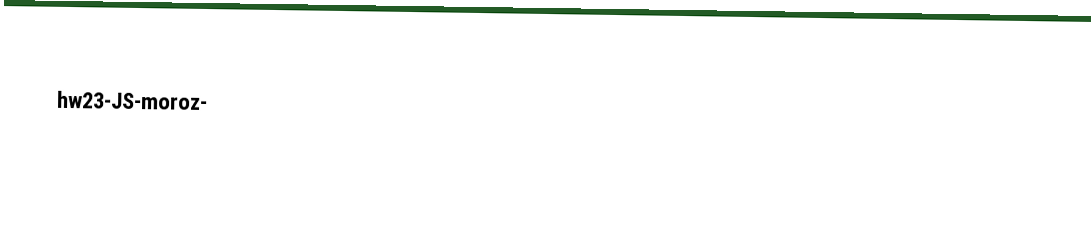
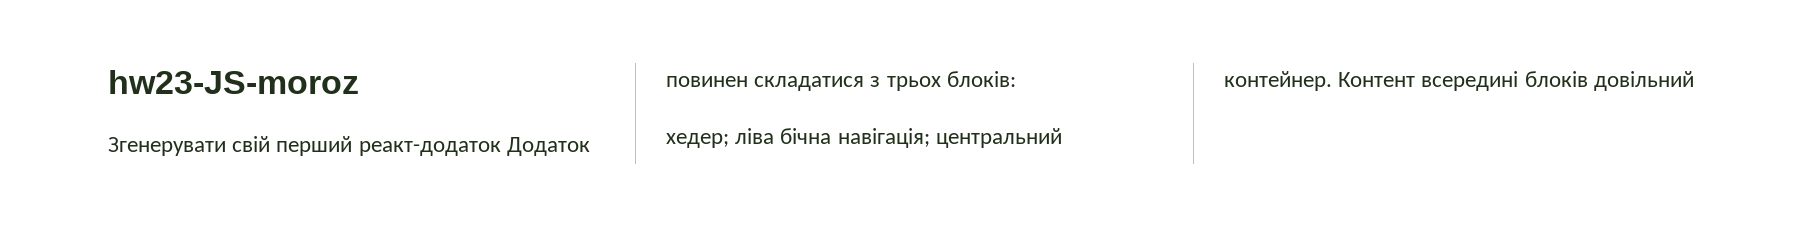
- hw23-JS-moroz-
+ hw23-JS-moroz
+ Згенерувати свій перший реакт-додаток Додаток повинен складатися з трьох блоків:
+ хедер; ліва бічна навігація; центральний контейнер. Контент всередині блоків довільний

